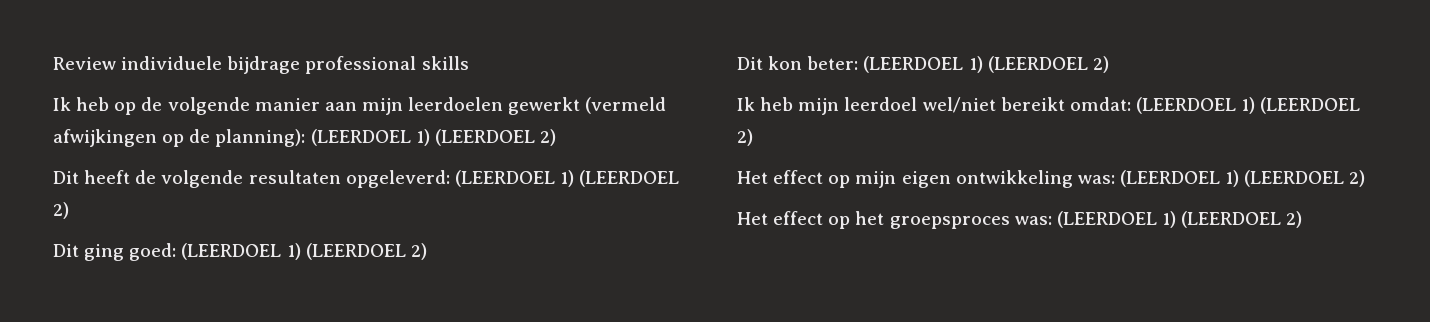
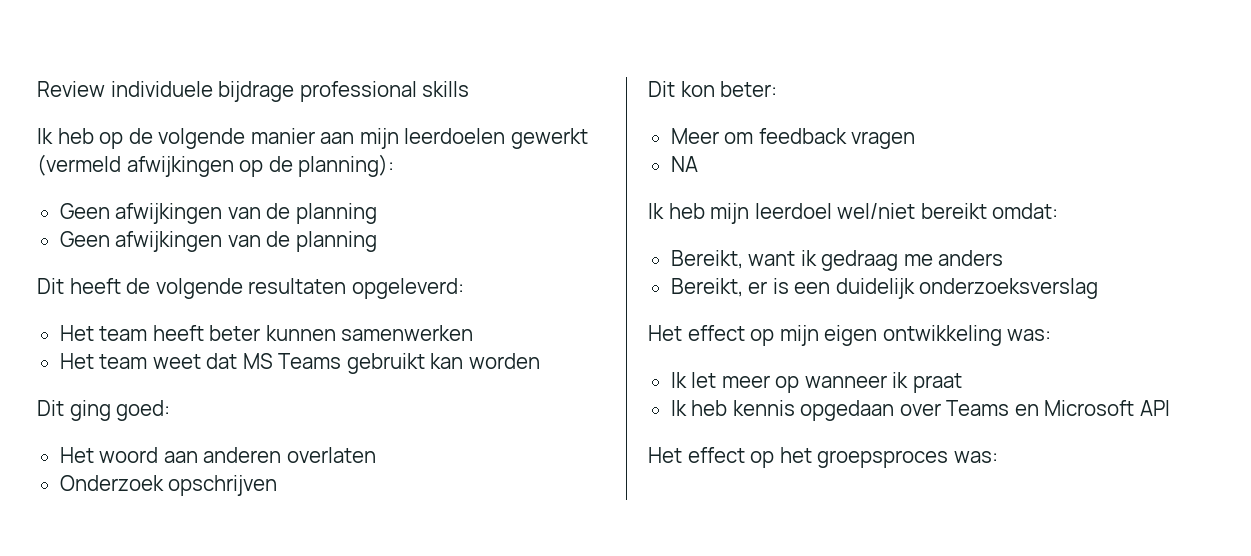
- Ik heb op de volgende manier aan mijn leerdoelen gewerkt (vermeld afwijkingen op de planning): (LEERDOEL 1) (LEERDOEL 2)
+ Ik heb op de volgende manier aan mijn leerdoelen gewerkt (vermeld afwijkingen op de planning):
+ Geen afwijkingen van de planning
+ Geen afwijkingen van de planning
- Dit heeft de volgende resultaten opgeleverd: (LEERDOEL 1) (LEERDOEL 2)
- Dit ging goed: (LEERDOEL 1) (LEERDOEL 2)
- Dit kon beter: (LEERDOEL 1) (LEERDOEL 2)
+ Dit heeft de volgende resultaten opgeleverd:
+ Het team heeft beter kunnen samenwerken
+ Het team weet dat MS Teams gebruikt kan worden
+ Dit ging goed:
+ Het woord aan anderen overlaten
+ Onderzoek opschrijven
+ Dit kon beter:
+ Meer om feedback vragen
+ NA
- Ik heb mijn leerdoel wel/niet bereikt omdat: (LEERDOEL 1) (LEERDOEL 2)
+ Ik heb mijn leerdoel wel/niet bereikt omdat:
+ Bereikt, want ik gedraag me anders
+ Bereikt, er is een duidelijk onderzoeksverslag
- Het effect op mijn eigen ontwikkeling was: (LEERDOEL 1) (LEERDOEL 2)
+ Het effect op mijn eigen ontwikkeling was:
+ Ik let meer op wanneer ik praat
+ Ik heb kennis opgedaan over Teams en Microsoft API
- Het effect op het groepsproces was: (LEERDOEL 1) (LEERDOEL 2)
+ Het effect op het groepsproces was:

